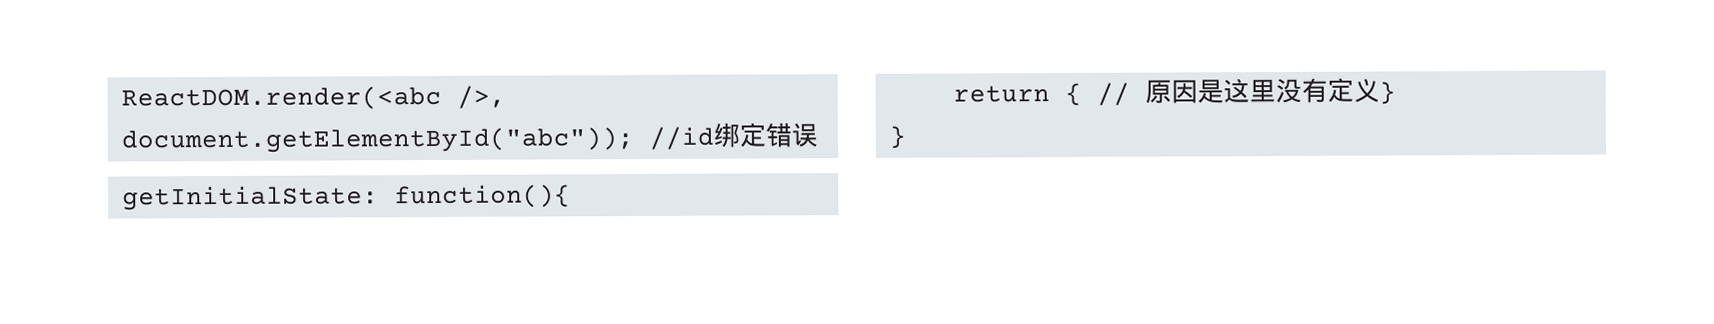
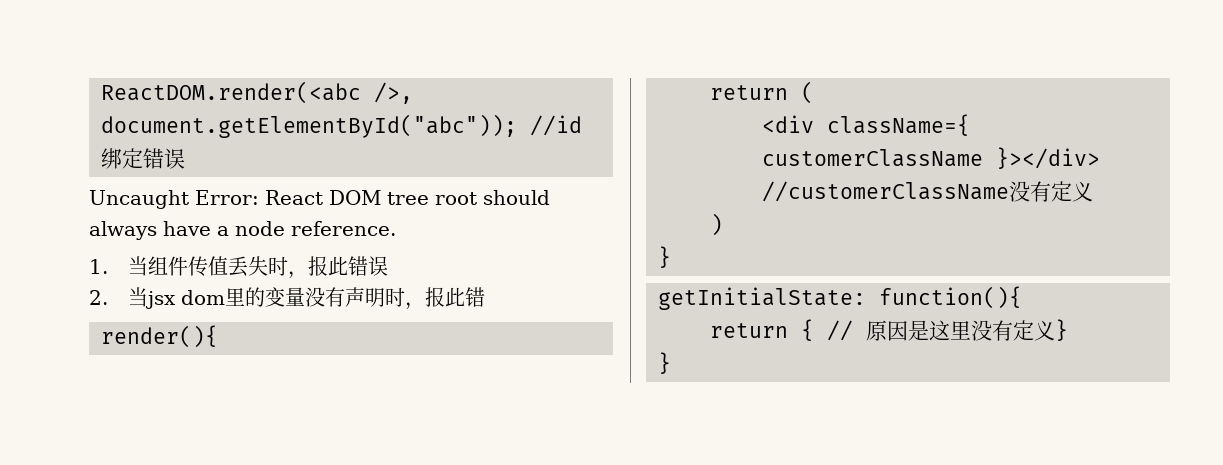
+ Uncaught Error: React DOM tree root should always have a node reference.
+ 1.当组件传值丢失时，报此错误
+ 2.当jsx dom里的变量没有声明时，报此错
+ render(){
+ return (
+ <div className={ customerClassName }></div> //customerClassName没有定义
+ )
+ }

